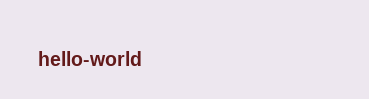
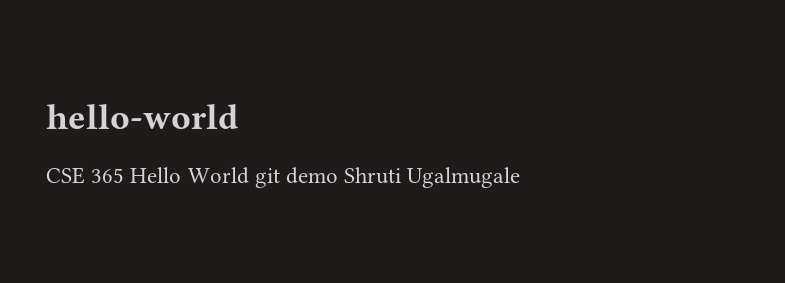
+ CSE 365 Hello World git demo Shruti Ugalmugale

